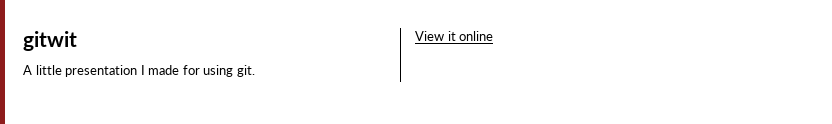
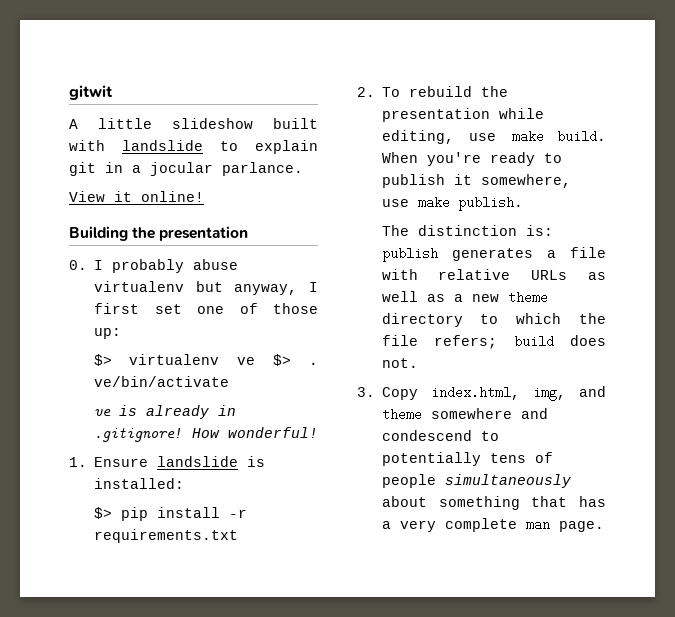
- A little presentation I made for using git.
- View it online
+ A little slideshow built with landslide to explain git in a jocular parlance.
+ View it online!
+ Building the presentation
+ 0. I probably abuse virtualenv but anyway, I first set one of those up:
+ $> virtualenv ve $> . ve/bin/activate
+ ve is already in .gitignore! How wonderful!
+ 1. Ensure landslide is installed:
+ $> pip install -r requirements.txt
+ 2. To rebuild the presentation while editing, use make build. When you're ready to publish it somewhere, use make publish.
+ The distinction is: publish generates a file with relative URLs as well as a new theme directory to which the file refers; build does not.
+ 3. Copy index.html, img, and theme somewhere and condescend to potentially tens of people simultaneously about something that has a very complete man page.

